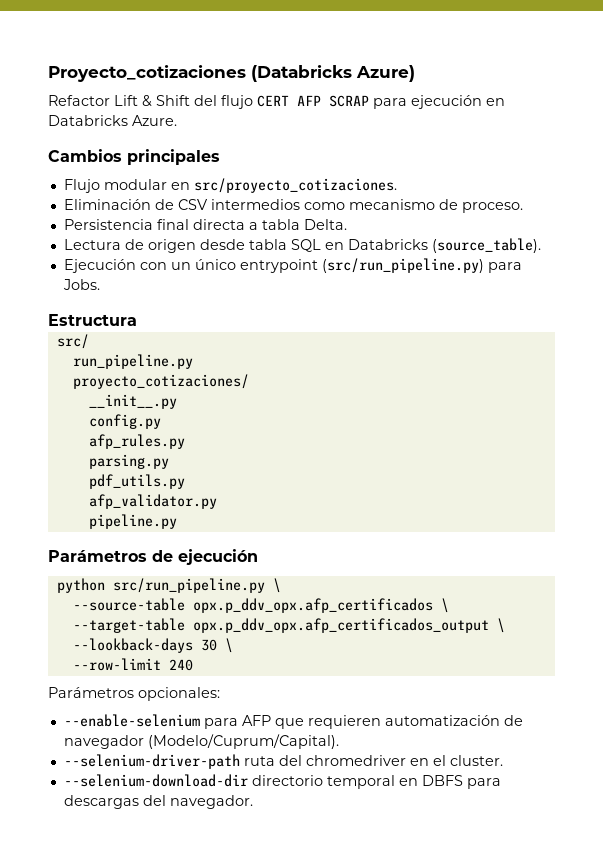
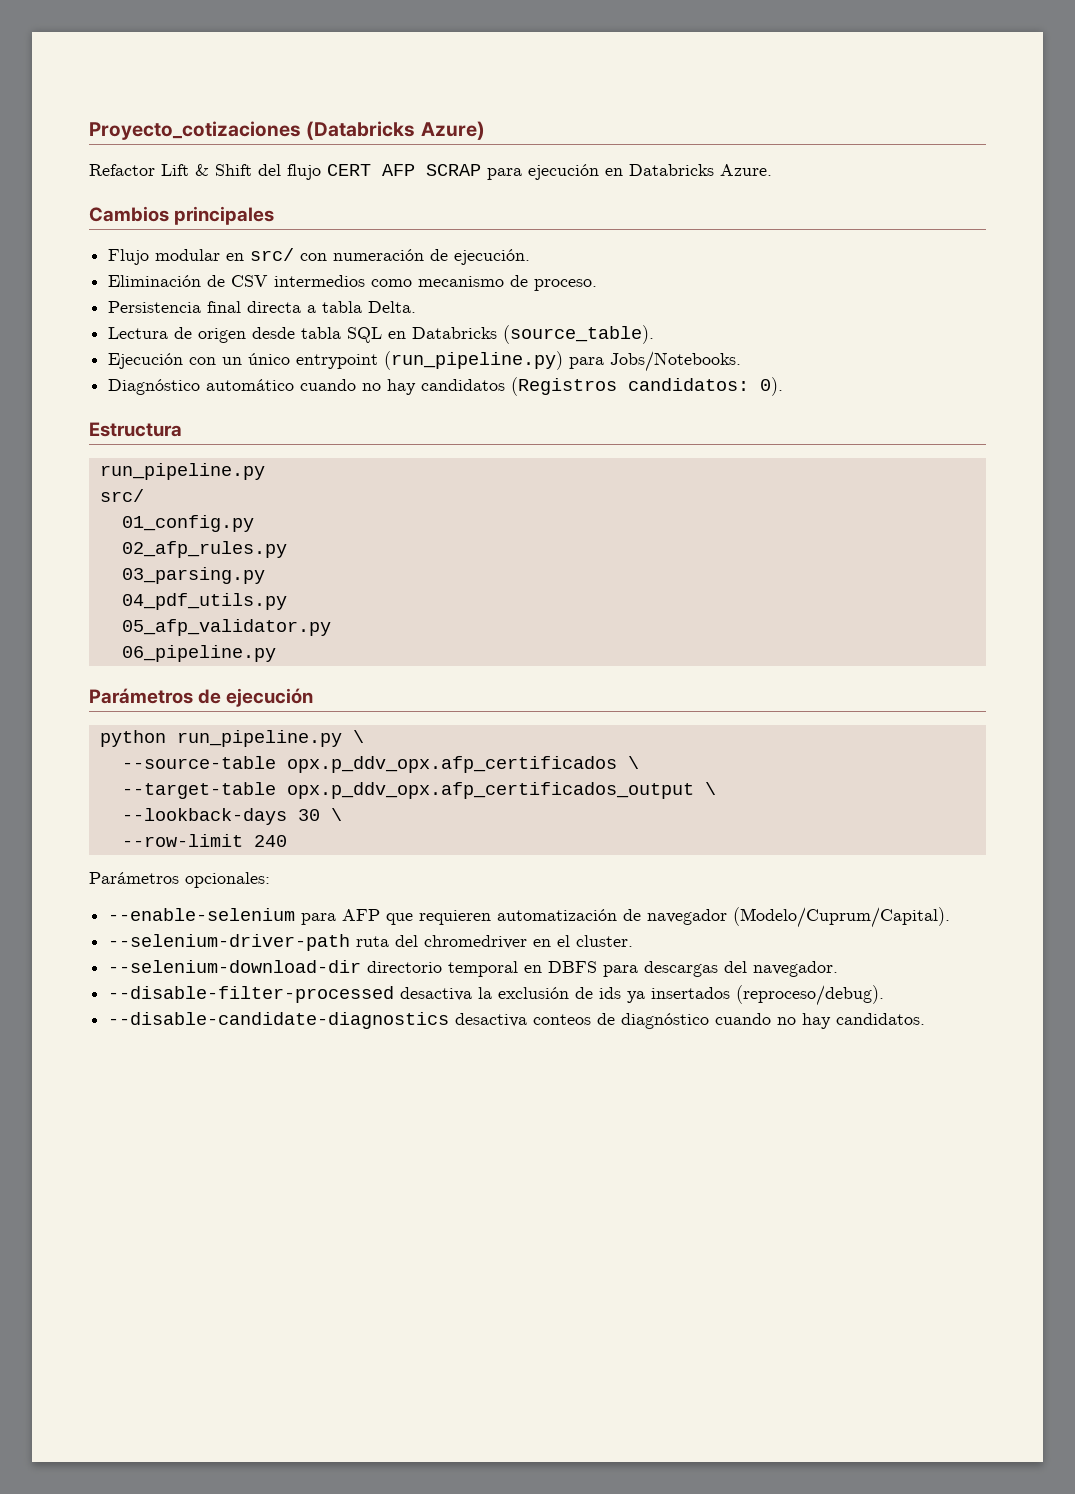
- Flujo modular en src/proyecto_cotizaciones.
+ Flujo modular en src/ con numeración de ejecución.
- Ejecución con un único entrypoint (src/run_pipeline.py) para Jobs.
+ Ejecución con un único entrypoint (run_pipeline.py) para Jobs/Notebooks.
+ Diagnóstico automático cuando no hay candidatos (Registros candidatos: 0).
  Estructura
+ run_pipeline.py
- run_pipeline.py
- proyecto_cotizaciones/
- __init__.py
- config.py
- afp_rules.py
- parsing.py
- pdf_utils.py
- afp_validator.py
- pipeline.py
+ 01_config.py
+ 02_afp_rules.py
+ 03_parsing.py
+ 04_pdf_utils.py
+ 05_afp_validator.py
+ 06_pipeline.py
- python src/run_pipeline.py \
+ python run_pipeline.py \
+ --disable-filter-processed desactiva la exclusión de ids ya insertados (reproceso/debug).
+ --disable-candidate-diagnostics desactiva conteos de diagnóstico cuando no hay candidatos.

